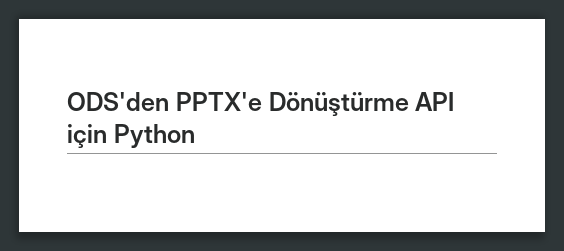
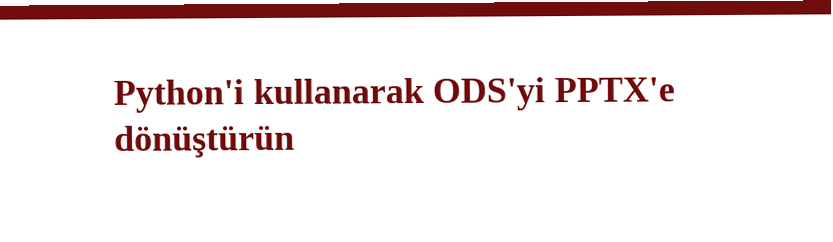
- ODS'den PPTX'e Dönüştürme API için Python
+ Python'i kullanarak ODS'yi PPTX'e dönüştürün

